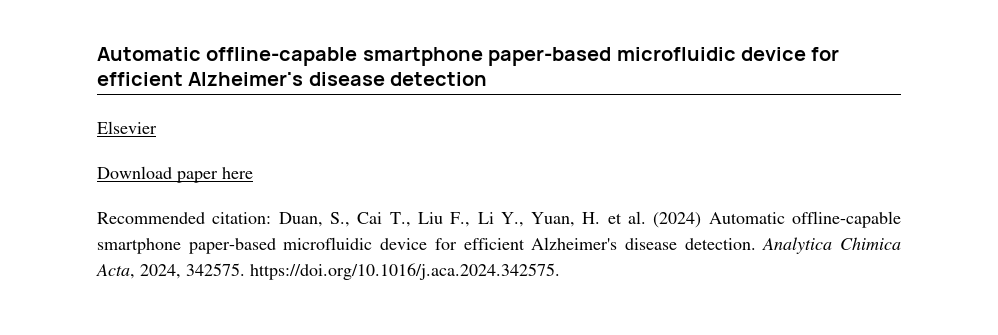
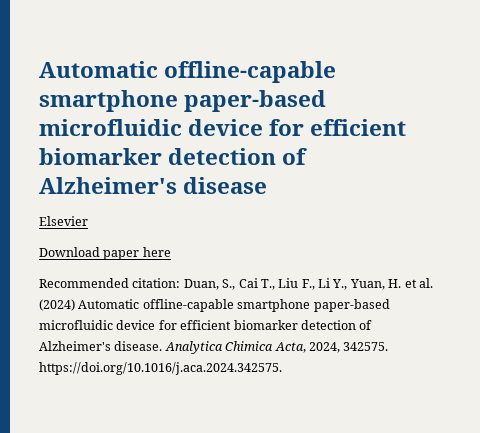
- Automatic offline-capable smartphone paper-based microfluidic device for efficient Alzheimer's disease detection
+ Automatic offline-capable smartphone paper-based microfluidic device for efficient biomarker detection of Alzheimer's disease
- Recommended citation: Duan, S., Cai T., Liu F., Li Y., Yuan, H. et al. (2024) Automatic offline-capable smartphone paper-based microfluidic device for efficient Alzheimer's disease detection.
+ Recommended citation: Duan, S., Cai T., Liu F., Li Y., Yuan, H. et al. (2024) Automatic offline-capable smartphone paper-based microfluidic device for efficient biomarker detection of Alzheimer's disease.

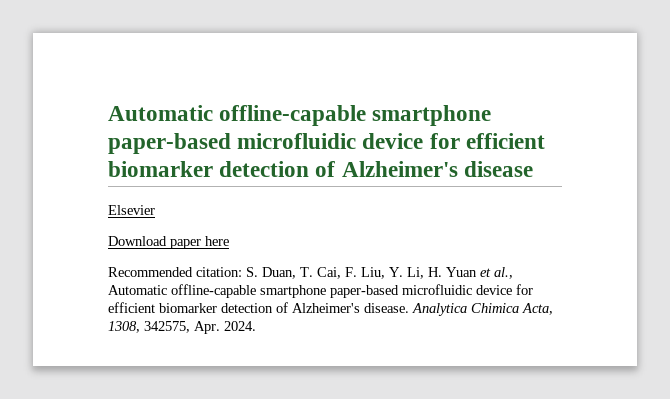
- Recommended citation: Duan, S., Cai T., Liu F., Li Y., Yuan, H. et al. (2024) Automatic offline-capable smartphone paper-based microfluidic device for efficient biomarker detection of Alzheimer's disease.
+ Recommended citation: S. Duan, T. Cai, F. Liu, Y. Li, H. Yuan et al., Automatic offline-capable smartphone paper-based microfluidic device for efficient biomarker detection of Alzheimer's disease.
- Analytica Chimica Acta, 2024, 342575. https://doi.org/10.1016/j.aca.2024.342575.
+ Analytica Chimica Acta, 1308, 342575, Apr. 2024.

